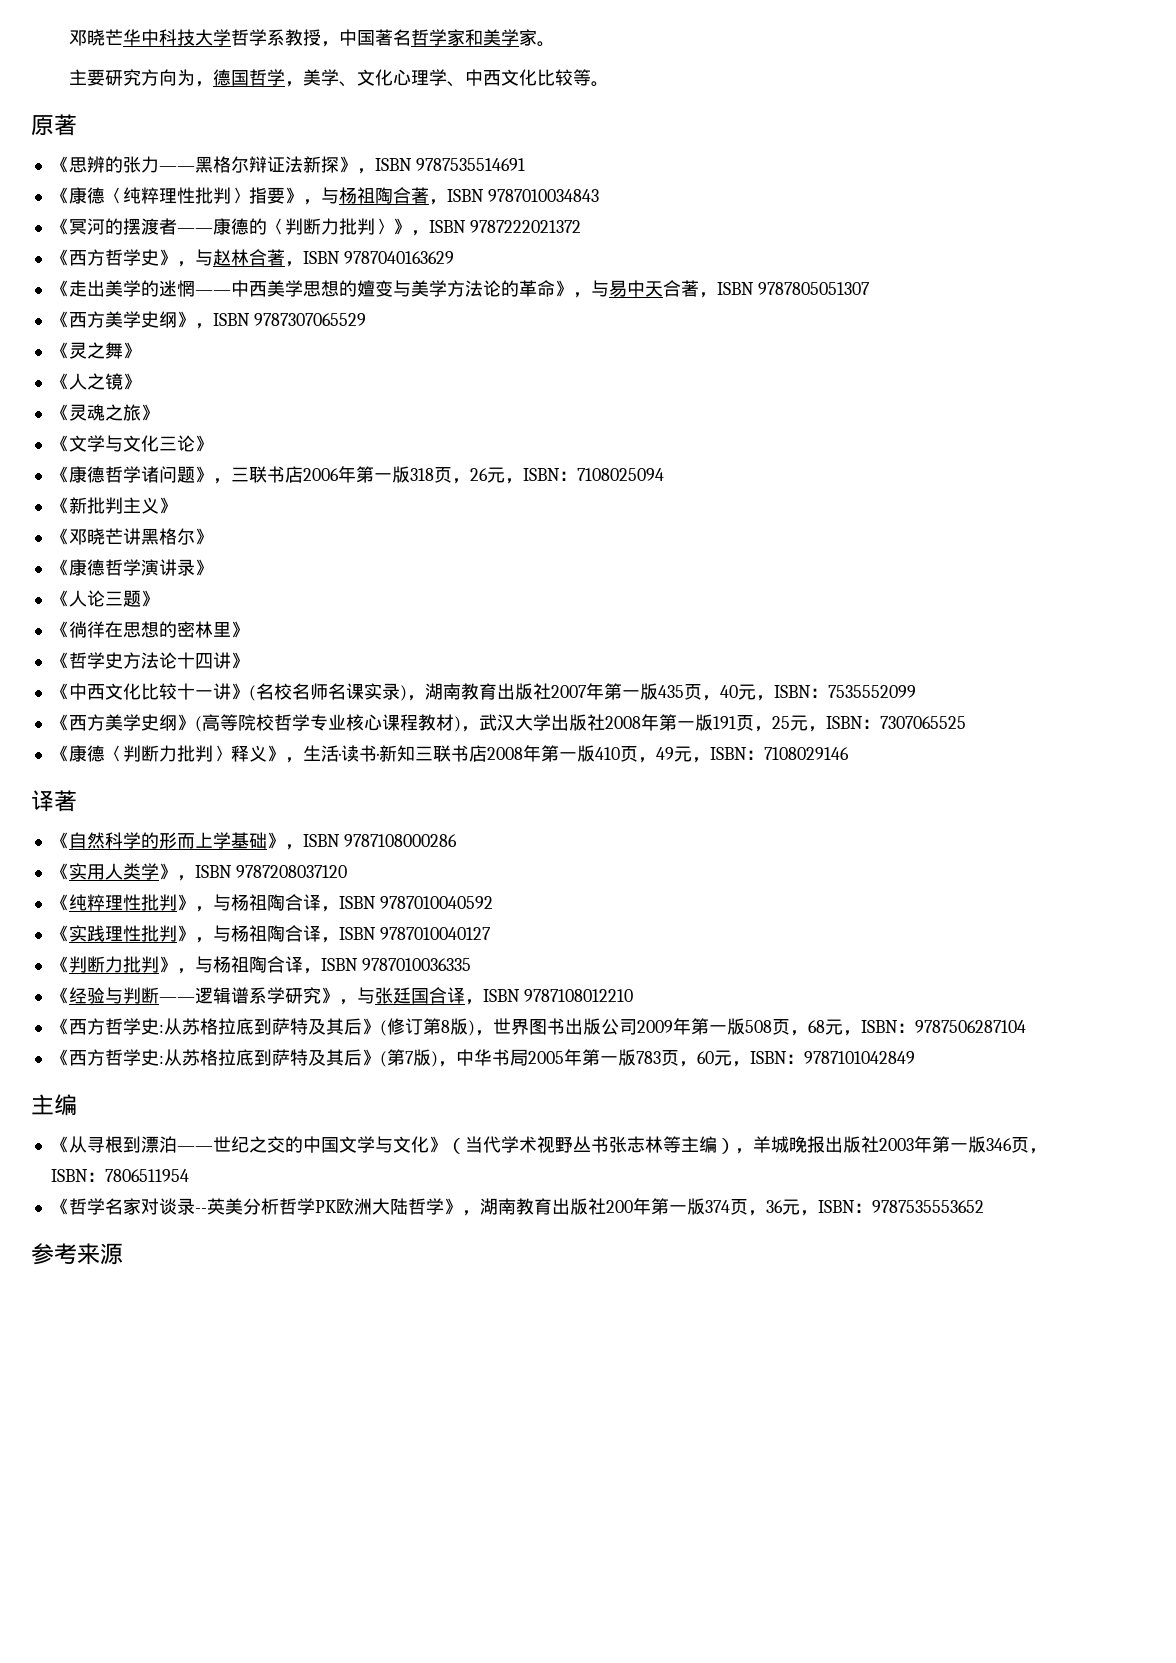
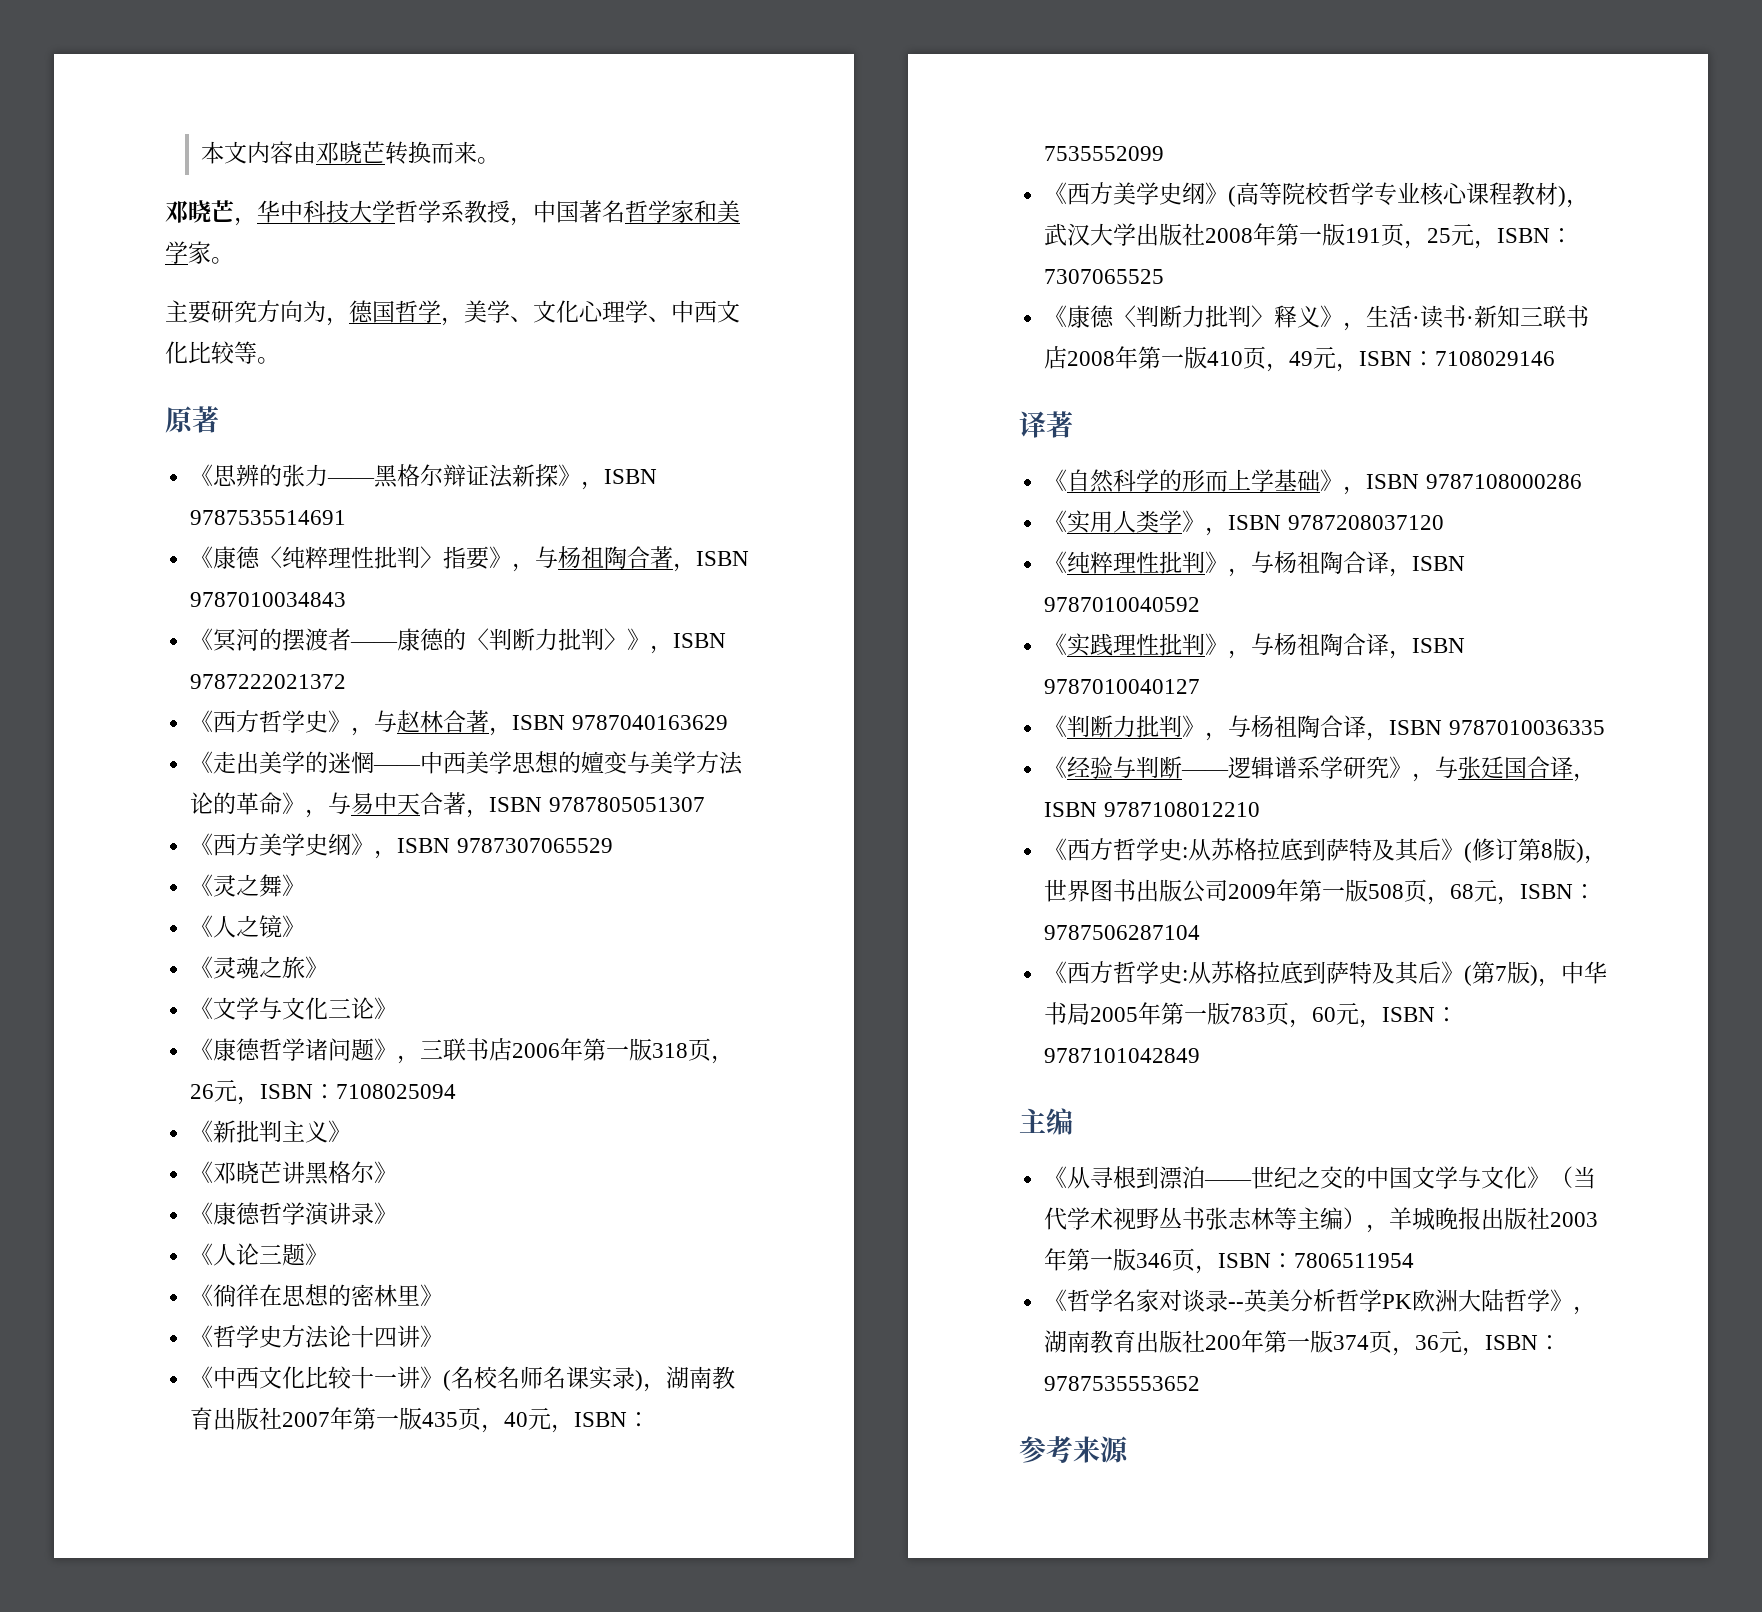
- 邓晓芒华中科技大学哲学系教授，中国著名哲学家和美学家。
+ 本文内容由邓晓芒转换而来。
+ 邓晓芒，华中科技大学哲学系教授，中国著名哲学家和美学家。

